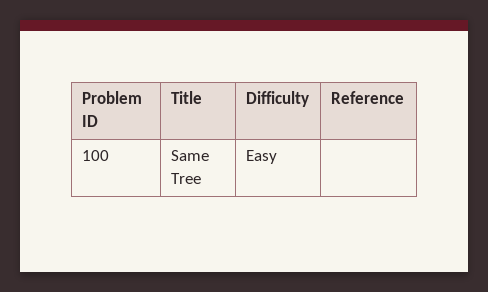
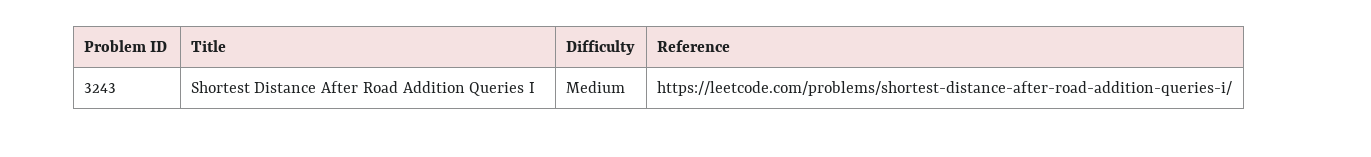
- 100 | Same Tree | Easy |
+ 3243 | Shortest Distance After Road Addition Queries I | Medium | https://leetcode.com/problems/shortest-distance-after-road-addition-queries-i/

